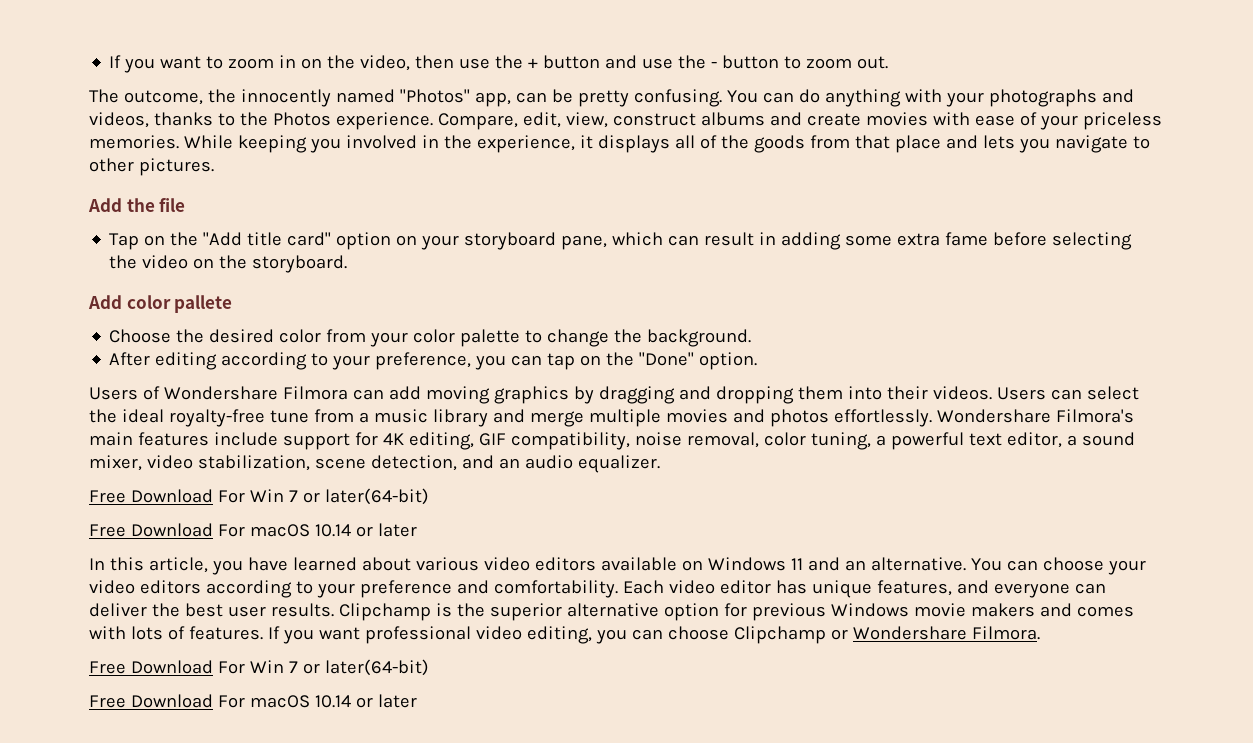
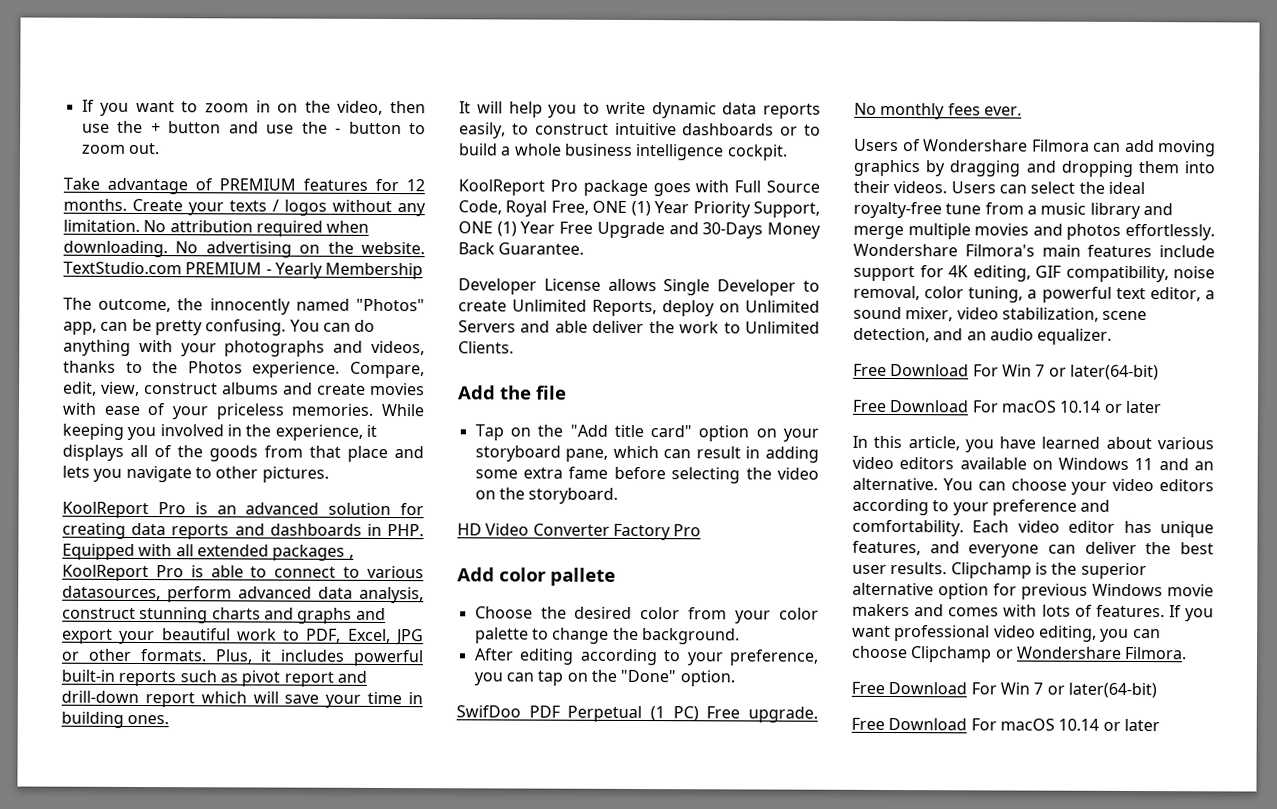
+ Take advantage of PREMIUM features for 12 months. Create your texts / logos without any limitation. No attribution required when downloading. No advertising on the website. TextStudio.com PREMIUM - Yearly Membership
+ KoolReport Pro is an advanced solution for creating data reports and dashboards in PHP. Equipped with all extended packages , KoolReport Pro is able to connect to various datasources, perform advanced data analysis, construct stunning charts and graphs and export your beautiful work to PDF, Excel, JPG or other formats. Plus, it includes powerful built-in reports such as pivot report and drill-down report which will save your time in building ones.
+ It will help you to write dynamic data reports easily, to construct intuitive dashboards or to build a whole business intelligence cockpit.
+ KoolReport Pro package goes with Full Source Code, Royal Free, ONE (1) Year Priority Support, ONE (1) Year Free Upgrade and 30-Days Money Back Guarantee.
+ Developer License allows Single Developer to create Unlimited Reports, deploy on Unlimited Servers and able deliver the work to Unlimited Clients.
+ HD Video Converter Factory Pro
+ SwifDoo PDF Perpetual (1 PC) Free upgrade. No monthly fees ever.

